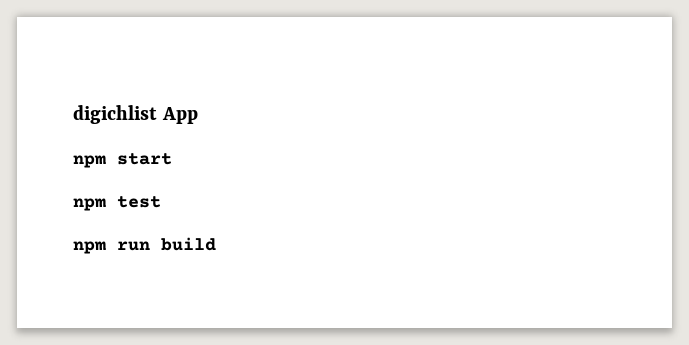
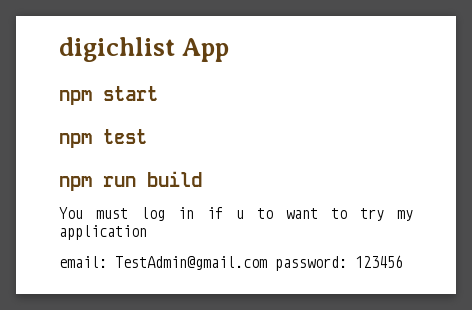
+ You must log in if u to want to try my application
+ email: TestAdmin@gmail.com password: 123456

